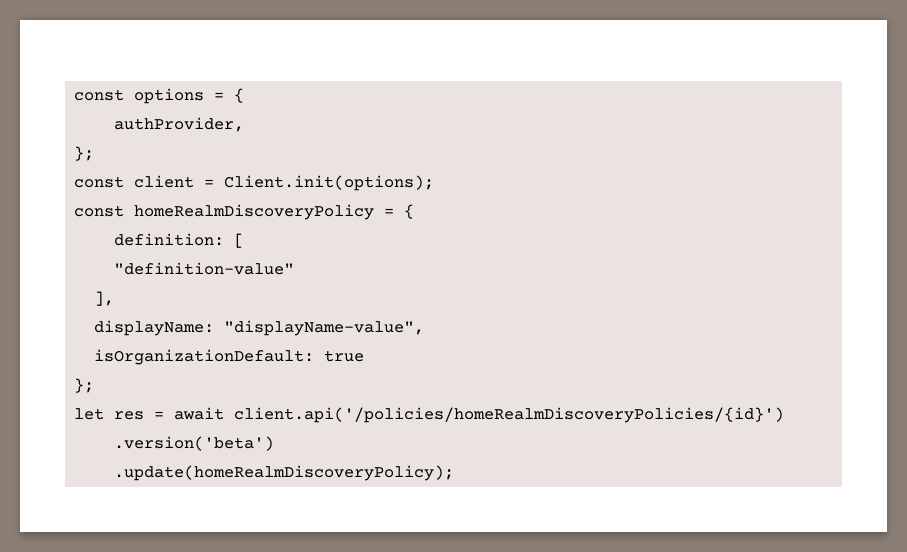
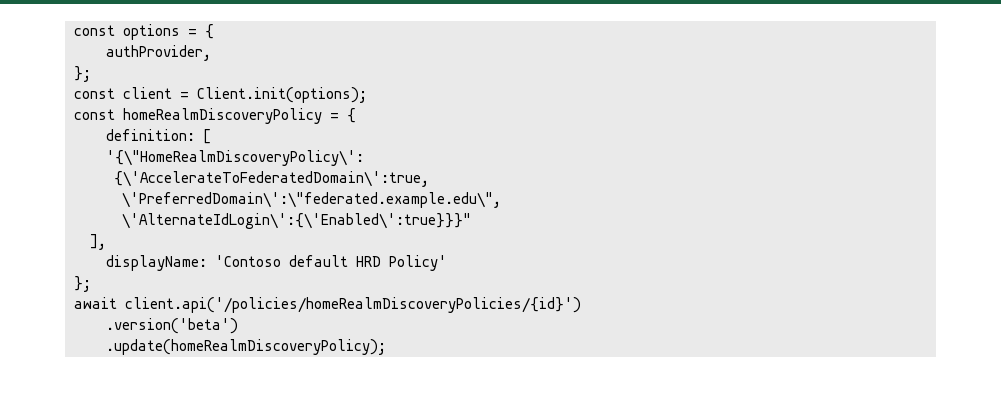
- "definition-value"
+ '{\"HomeRealmDiscoveryPolicy\':
+ {\'AccelerateToFederatedDomain\':true,
+ \'PreferredDomain\':\"federated.example.edu\",
+ \'AlternateIdLogin\':{\'Enabled\':true}}}"
  ],
- displayName: "displayName-value",
- isOrganizationDefault: true
+ displayName: 'Contoso default HRD Policy'
  };
- let res = await client.api('/policies/homeRealmDiscoveryPolicies/{id}')
+ await client.api('/policies/homeRealmDiscoveryPolicies/{id}')

